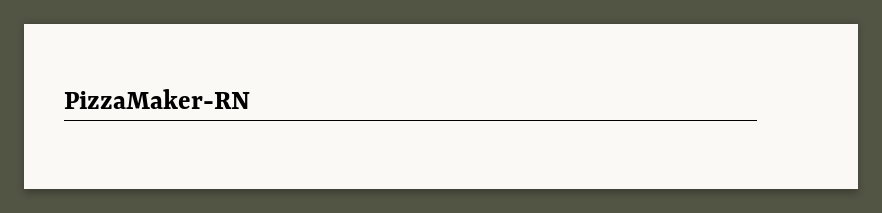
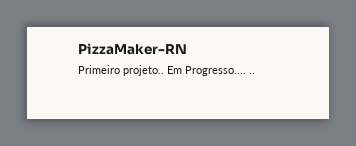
+ Primeiro projeto.. Em Progresso.... ..

